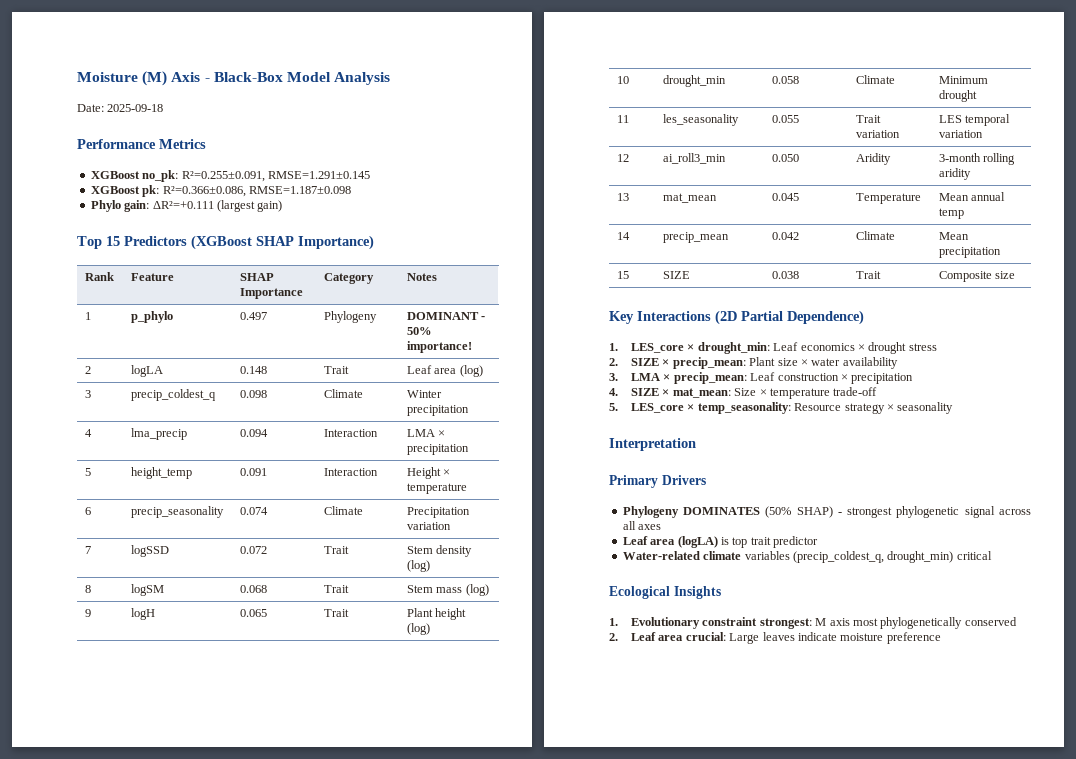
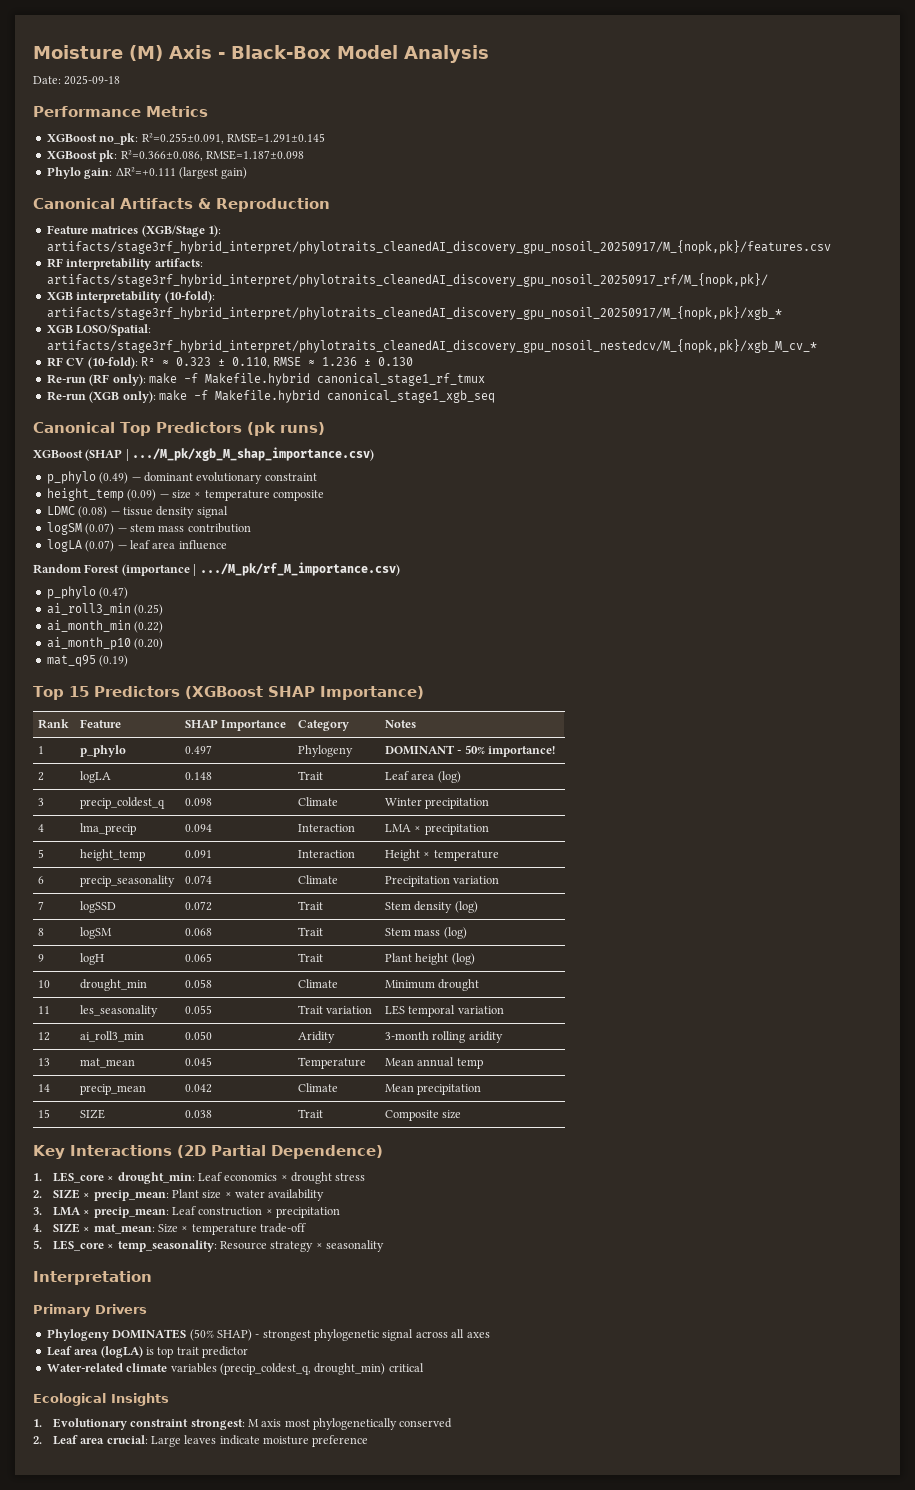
+ Canonical Artifacts & Reproduction
+ Feature matrices (XGB/Stage 1): artifacts/stage3rf_hybrid_interpret/phylotraits_cleanedAI_discovery_gpu_nosoil_20250917/M_{nopk,pk}/features.csv
+ RF interpretability artifacts: artifacts/stage3rf_hybrid_interpret/phylotraits_cleanedAI_discovery_gpu_nosoil_20250917_rf/M_{nopk,pk}/
+ XGB interpretability (10-fold): artifacts/stage3rf_hybrid_interpret/phylotraits_cleanedAI_discovery_gpu_nosoil_20250917/M_{nopk,pk}/xgb_*
+ XGB LOSO/Spatial: artifacts/stage3rf_hybrid_interpret/phylotraits_cleanedAI_discovery_gpu_nosoil_nestedcv/M_{nopk,pk}/xgb_M_cv_*
+ RF CV (10-fold): R² ≈ 0.323 ± 0.110, RMSE ≈ 1.236 ± 0.130
+ Re-run (RF only): make -f Makefile.hybrid canonical_stage1_rf_tmux
+ Re-run (XGB only): make -f Makefile.hybrid canonical_stage1_xgb_seq
+ Canonical Top Predictors (pk runs)
+ XGBoost (SHAP | .../M_pk/xgb_M_shap_importance.csv)
+ p_phylo (0.49) — dominant evolutionary constraint
+ height_temp (0.09) — size × temperature composite
+ LDMC (0.08) — tissue density signal
+ logSM (0.07) — stem mass contribution
+ logLA (0.07) — leaf area influence
+ Random Forest (importance | .../M_pk/rf_M_importance.csv)
+ p_phylo (0.47)
+ ai_roll3_min (0.25)
+ ai_month_min (0.22)
+ ai_month_p10 (0.20)
+ mat_q95 (0.19)

